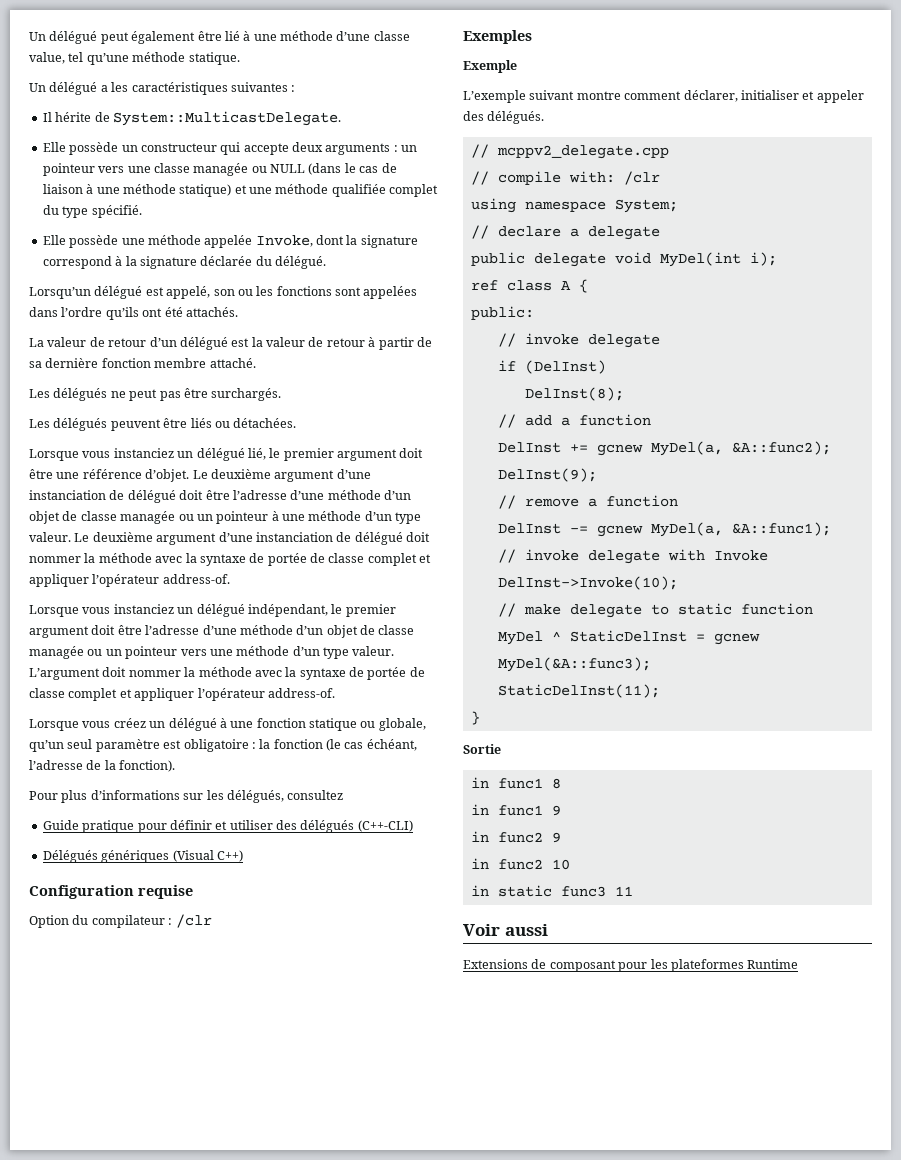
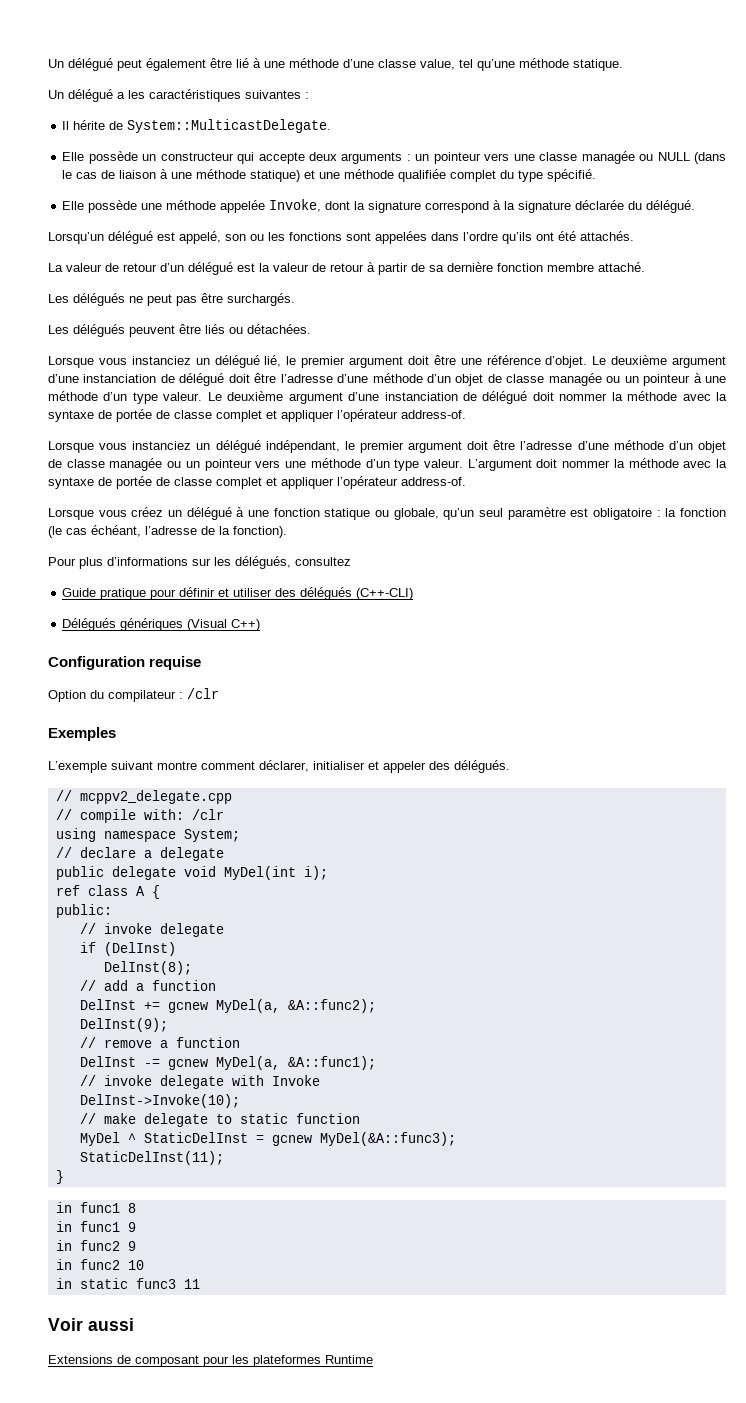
- Exemple
- Sortie

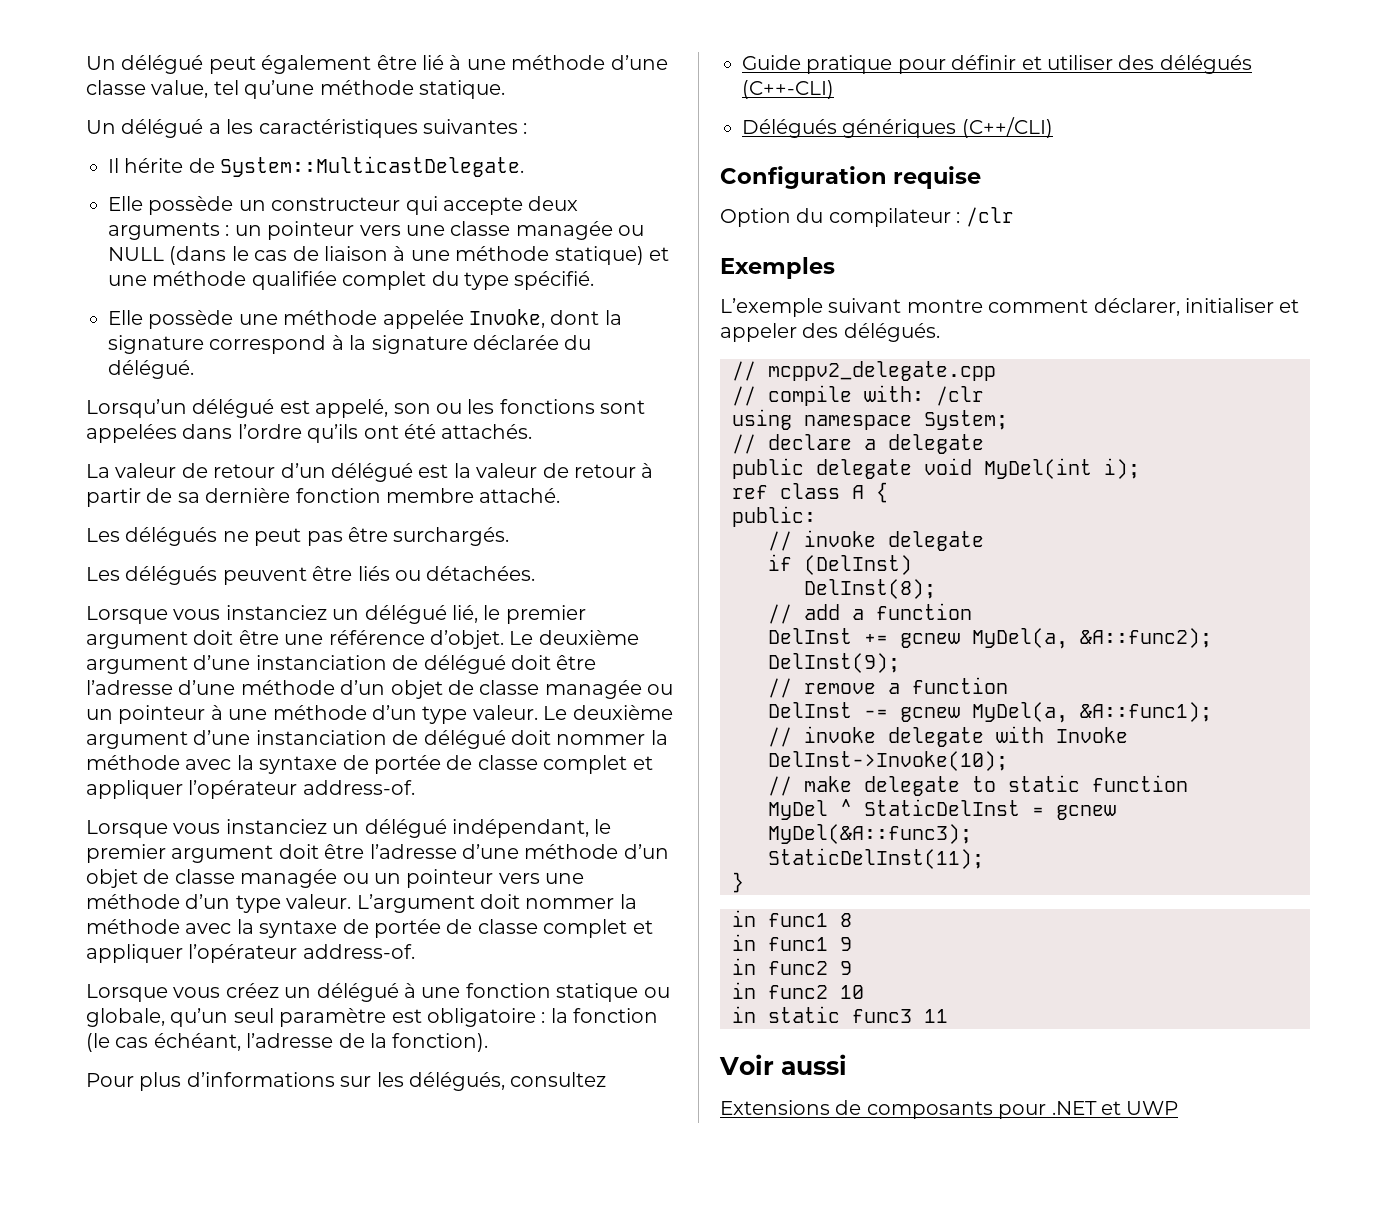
- Délégués génériques (Visual C++)
+ Délégués génériques (C++/CLI)
- Extensions de composant pour les plateformes Runtime
+ Extensions de composants pour .NET et UWP

